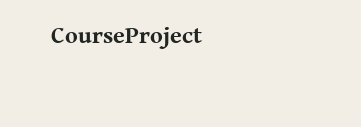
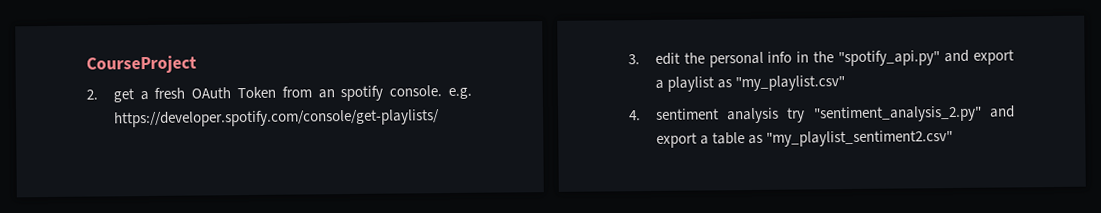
+ 2. get a fresh OAuth Token from an spotify console. e.g. https://developer.spotify.com/console/get-playlists/
+ 3. edit the personal info in the "spotify_api.py" and export a playlist as "my_playlist.csv"
+ 4. sentiment analysis try "sentiment_analysis_2.py" and export a table as "my_playlist_sentiment2.csv"

